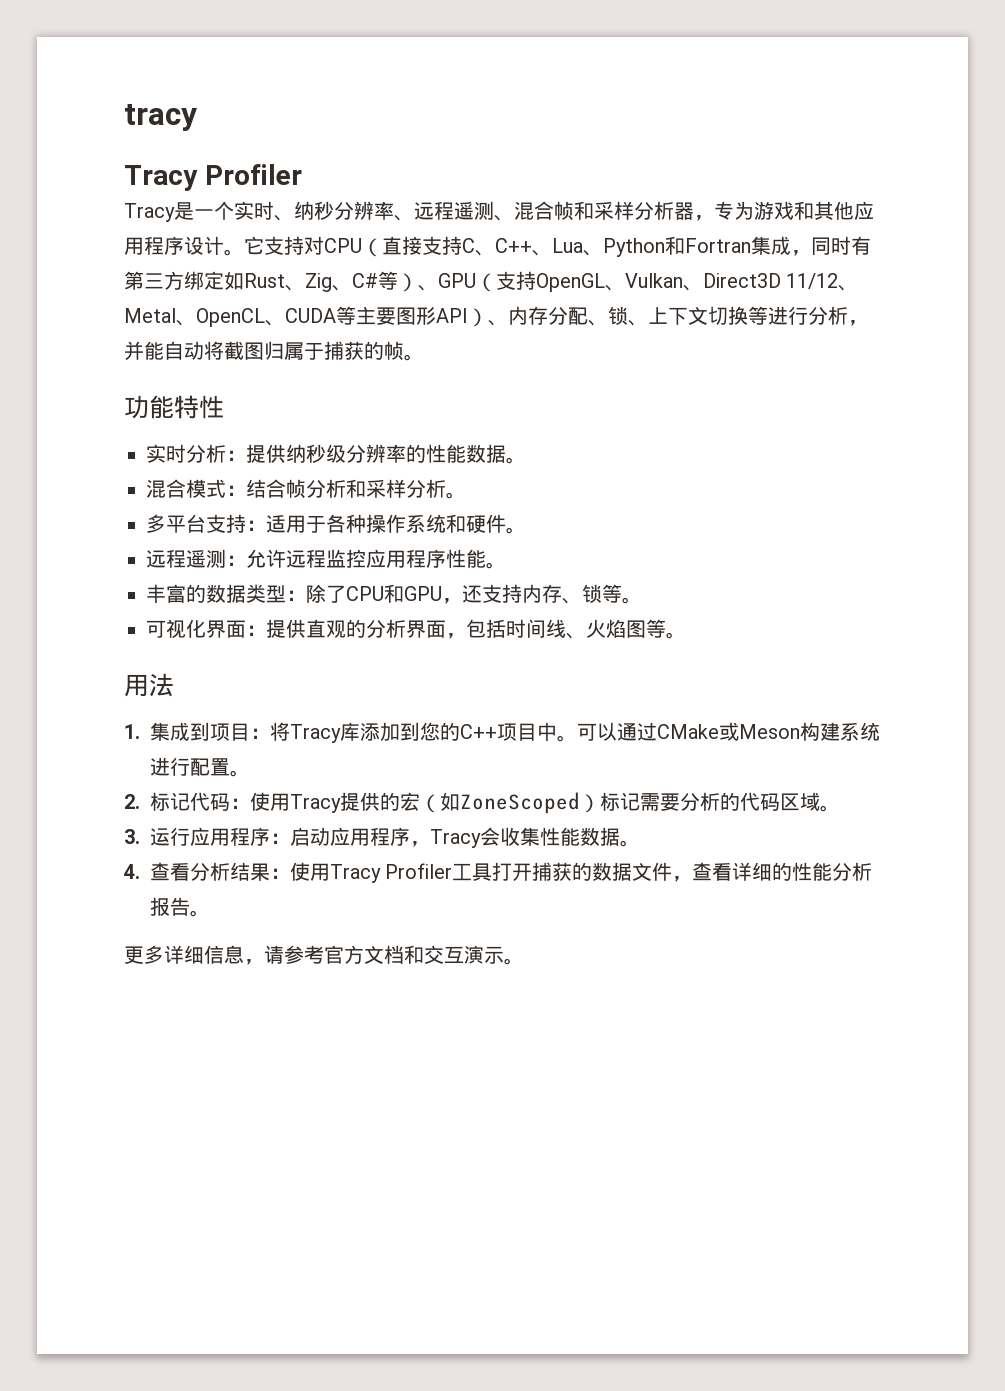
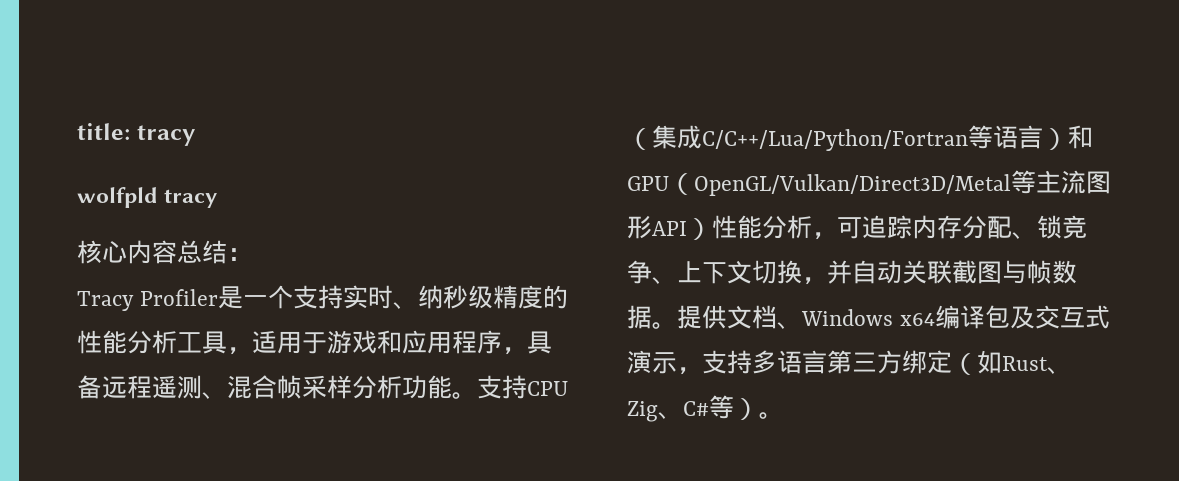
- tracy
- Tracy Profiler
- Tracy是一个实时、纳秒分辨率、远程遥测、混合帧和采样分析器，专为游戏和其他应用程序设计。它支持对CPU（直接支持C、C++、Lua、Python和Fortran集成，同时有第三方绑定如Rust、Zig、C#等）、GPU（支持OpenGL、Vulkan、Direct3D 11/12、Metal、OpenCL、CUDA等主要图形API）、内存分配、锁、上下文切换等进行分析，并能自动将截图归属于捕获的帧。
- 功能特性
- 实时分析：提供纳秒级分辨率的性能数据。
- 混合模式：结合帧分析和采样分析。
- 多平台支持：适用于各种操作系统和硬件。
- 远程遥测：允许远程监控应用程序性能。
- 丰富的数据类型：除了CPU和GPU，还支持内存、锁等。
- 可视化界面：提供直观的分析界面，包括时间线、火焰图等。
- 用法
- 1.集成到项目：将Tracy库添加到您的C++项目中。可以通过CMake或Meson构建系统进行配置。
- 2.标记代码：使用Tracy提供的宏（如ZoneScoped）标记需要分析的代码区域。
- 3.运行应用程序：启动应用程序，Tracy会收集性能数据。
- 4.查看分析结果：使用Tracy Profiler工具打开捕获的数据文件，查看详细的性能分析报告。
- 更多详细信息，请参考官方文档和交互演示。
+ title: tracy
+ wolfpld tracy
+ 核心内容总结：
+ Tracy Profiler是一个支持实时、纳秒级精度的性能分析工具，适用于游戏和应用程序，具备远程遥测、混合帧采样分析功能。支持CPU（集成C/C++/Lua/Python/Fortran等语言）和GPU（OpenGL/Vulkan/Direct3D/Metal等主流图形API）性能分析，可追踪内存分配、锁竞争、上下文切换，并自动关联截图与帧数据。提供文档、Windows x64编译包及交互式演示，支持多语言第三方绑定（如Rust、Zig、C#等）。

